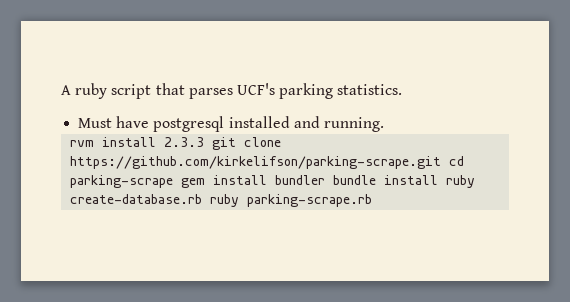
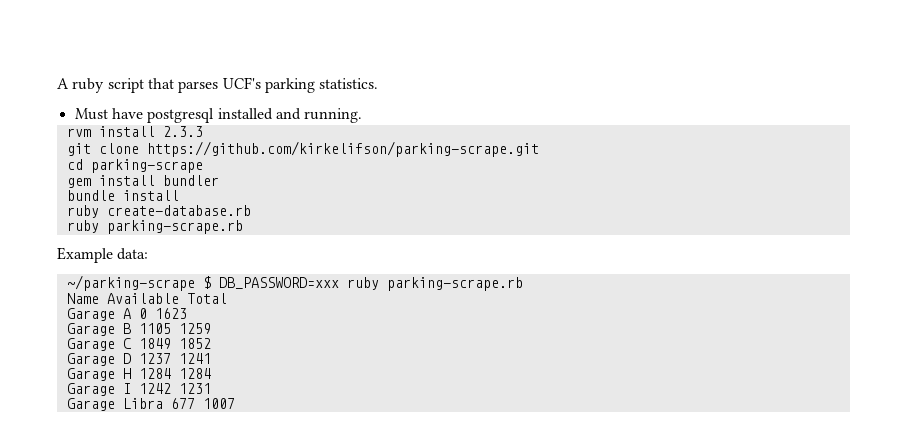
- rvm install 2.3.3 git clone https://github.com/kirkelifson/parking-scrape.git cd parking-scrape gem install bundler bundle install ruby create-database.rb ruby parking-scrape.rb
+ rvm install 2.3.3
+ git clone https://github.com/kirkelifson/parking-scrape.git
+ cd parking-scrape
+ gem install bundler
+ bundle install
+ ruby create-database.rb
+ ruby parking-scrape.rb
+ Example data:
+ ~/parking-scrape $ DB_PASSWORD=xxx ruby parking-scrape.rb
+ Name Available Total
+ Garage A 0 1623
+ Garage B 1105 1259
+ Garage C 1849 1852
+ Garage D 1237 1241
+ Garage H 1284 1284
+ Garage I 1242 1231
+ Garage Libra 677 1007

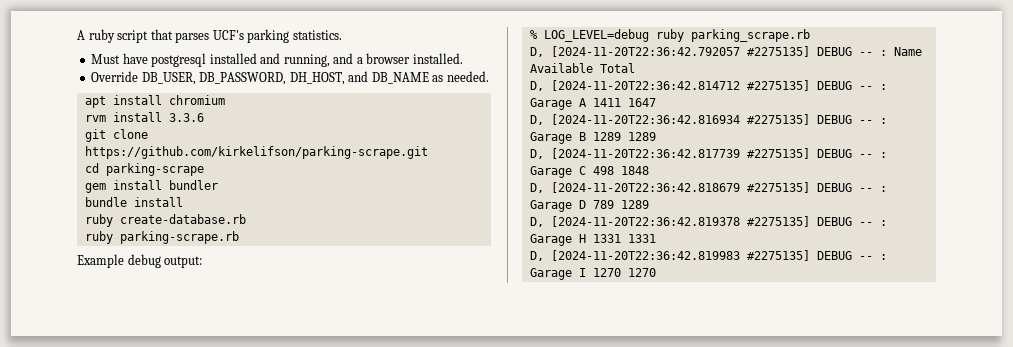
- Must have postgresql installed and running.
+ Must have postgresql installed and running, and a browser installed.
+ Override DB_USER, DB_PASSWORD, DH_HOST, and DB_NAME as needed.
+ apt install chromium
- rvm install 2.3.3
+ rvm install 3.3.6
- Example data:
- ~/parking-scrape $ DB_PASSWORD=xxx ruby parking-scrape.rb
- Name Available Total
- Garage A 0 1623
- Garage B 1105 1259
- Garage C 1849 1852
- Garage D 1237 1241
- Garage H 1284 1284
- Garage I 1242 1231
- Garage Libra 677 1007
+ Example debug output:
+ % LOG_LEVEL=debug ruby parking_scrape.rb
+ D, [2024-11-20T22:36:42.792057 #2275135] DEBUG -- : Name Available Total
+ D, [2024-11-20T22:36:42.814712 #2275135] DEBUG -- : Garage A 1411 1647
+ D, [2024-11-20T22:36:42.816934 #2275135] DEBUG -- : Garage B 1289 1289
+ D, [2024-11-20T22:36:42.817739 #2275135] DEBUG -- : Garage C 498 1848
+ D, [2024-11-20T22:36:42.818679 #2275135] DEBUG -- : Garage D 789 1289
+ D, [2024-11-20T22:36:42.819378 #2275135] DEBUG -- : Garage H 1331 1331
+ D, [2024-11-20T22:36:42.819983 #2275135] DEBUG -- : Garage I 1270 1270

